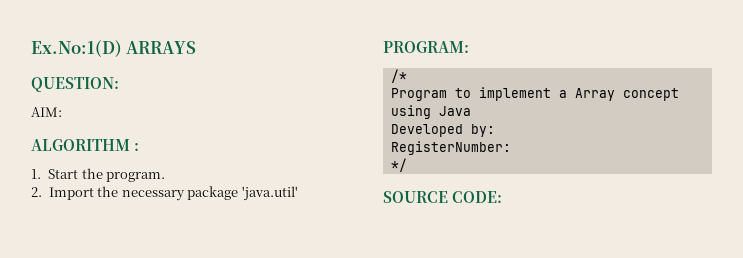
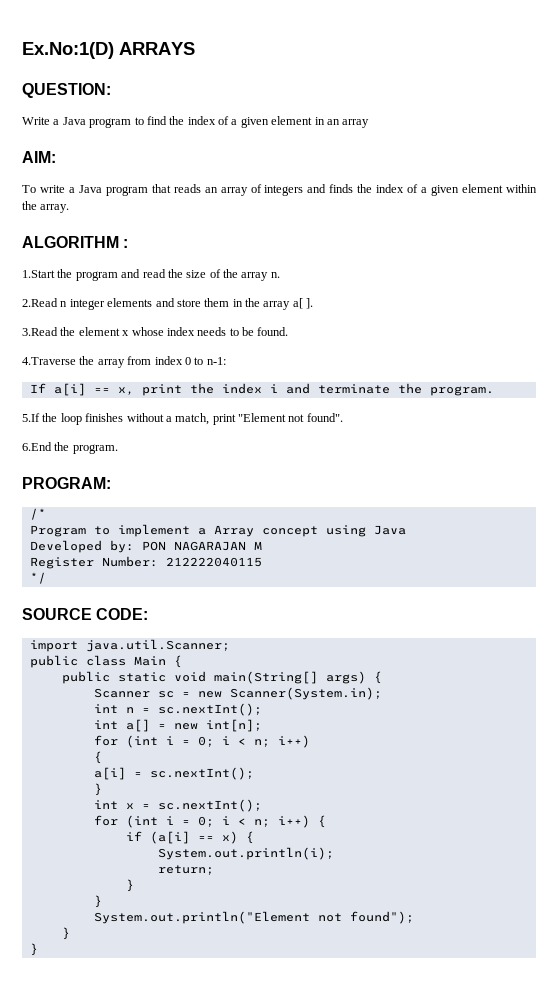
+ Write a Java program to find the index of a given element in an array
  AIM:
+ To write a Java program that reads an array of integers and finds the index of a given element within the array.
  ALGORITHM :
- 1. Start the program.
- 2. Import the necessary package 'java.util'
+ 1.Start the program and read the size of the array n.
+ 2.Read n integer elements and store them in the array a[ ].
+ 3.Read the element x whose index needs to be found.
+ 4.Traverse the array from index 0 to n-1:
+ If a[i] == x, print the index i and terminate the program.
+ 5.If the loop finishes without a match, print "Element not found".
+ 6.End the program.
- Developed by:
- RegisterNumber:
+ Developed by: PON NAGARAJAN M
+ Register Number: 212222040115
  */
  SOURCE CODE:
+ import java.util.Scanner;
+ public class Main {
+ public static void main(String[] args) {
+ Scanner sc = new Scanner(System.in);
+ int n = sc.nextInt();
+ int a[] = new int[n];
+ for (int i = 0; i < n; i++)
+ {
+ a[i] = sc.nextInt();
+ }
+ int x = sc.nextInt();
+ for (int i = 0; i < n; i++) {
+ if (a[i] == x) {
+ System.out.println(i);
+ return;
+ }
+ }
+ System.out.println("Element not found");
+ }
+ }

